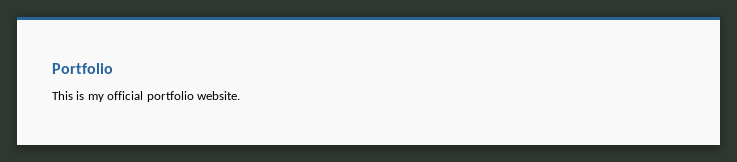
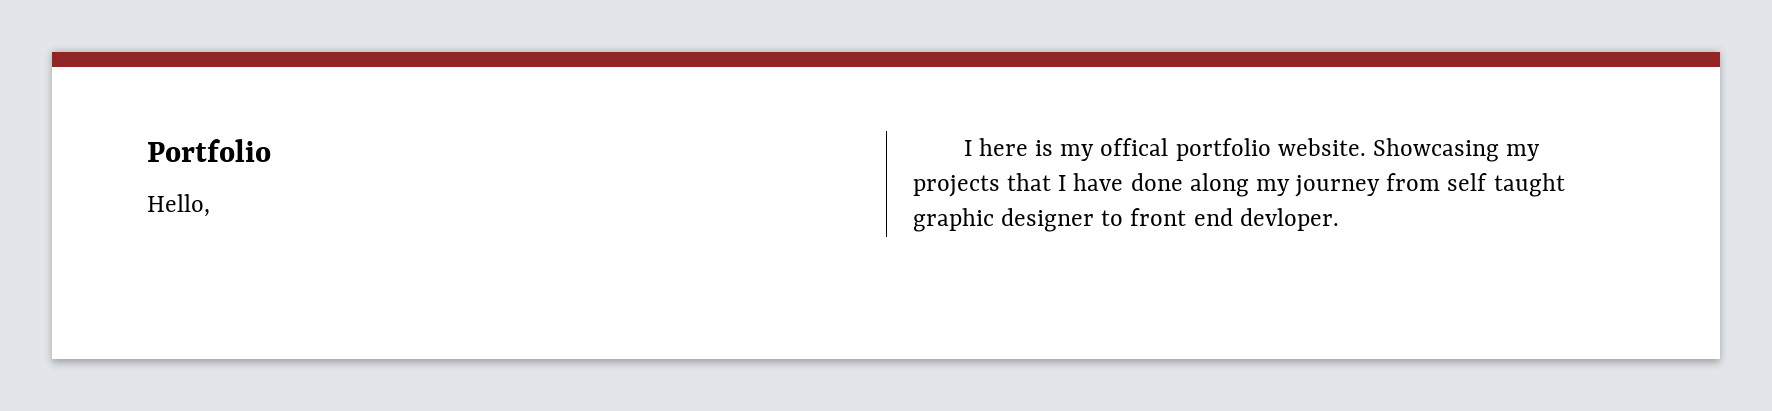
- This is my official portfolio website.
+ Hello,
+ I here is my offical portfolio website.
+ Showcasing my projects that I have done along my journey from self taught graphic designer to front end devloper.

